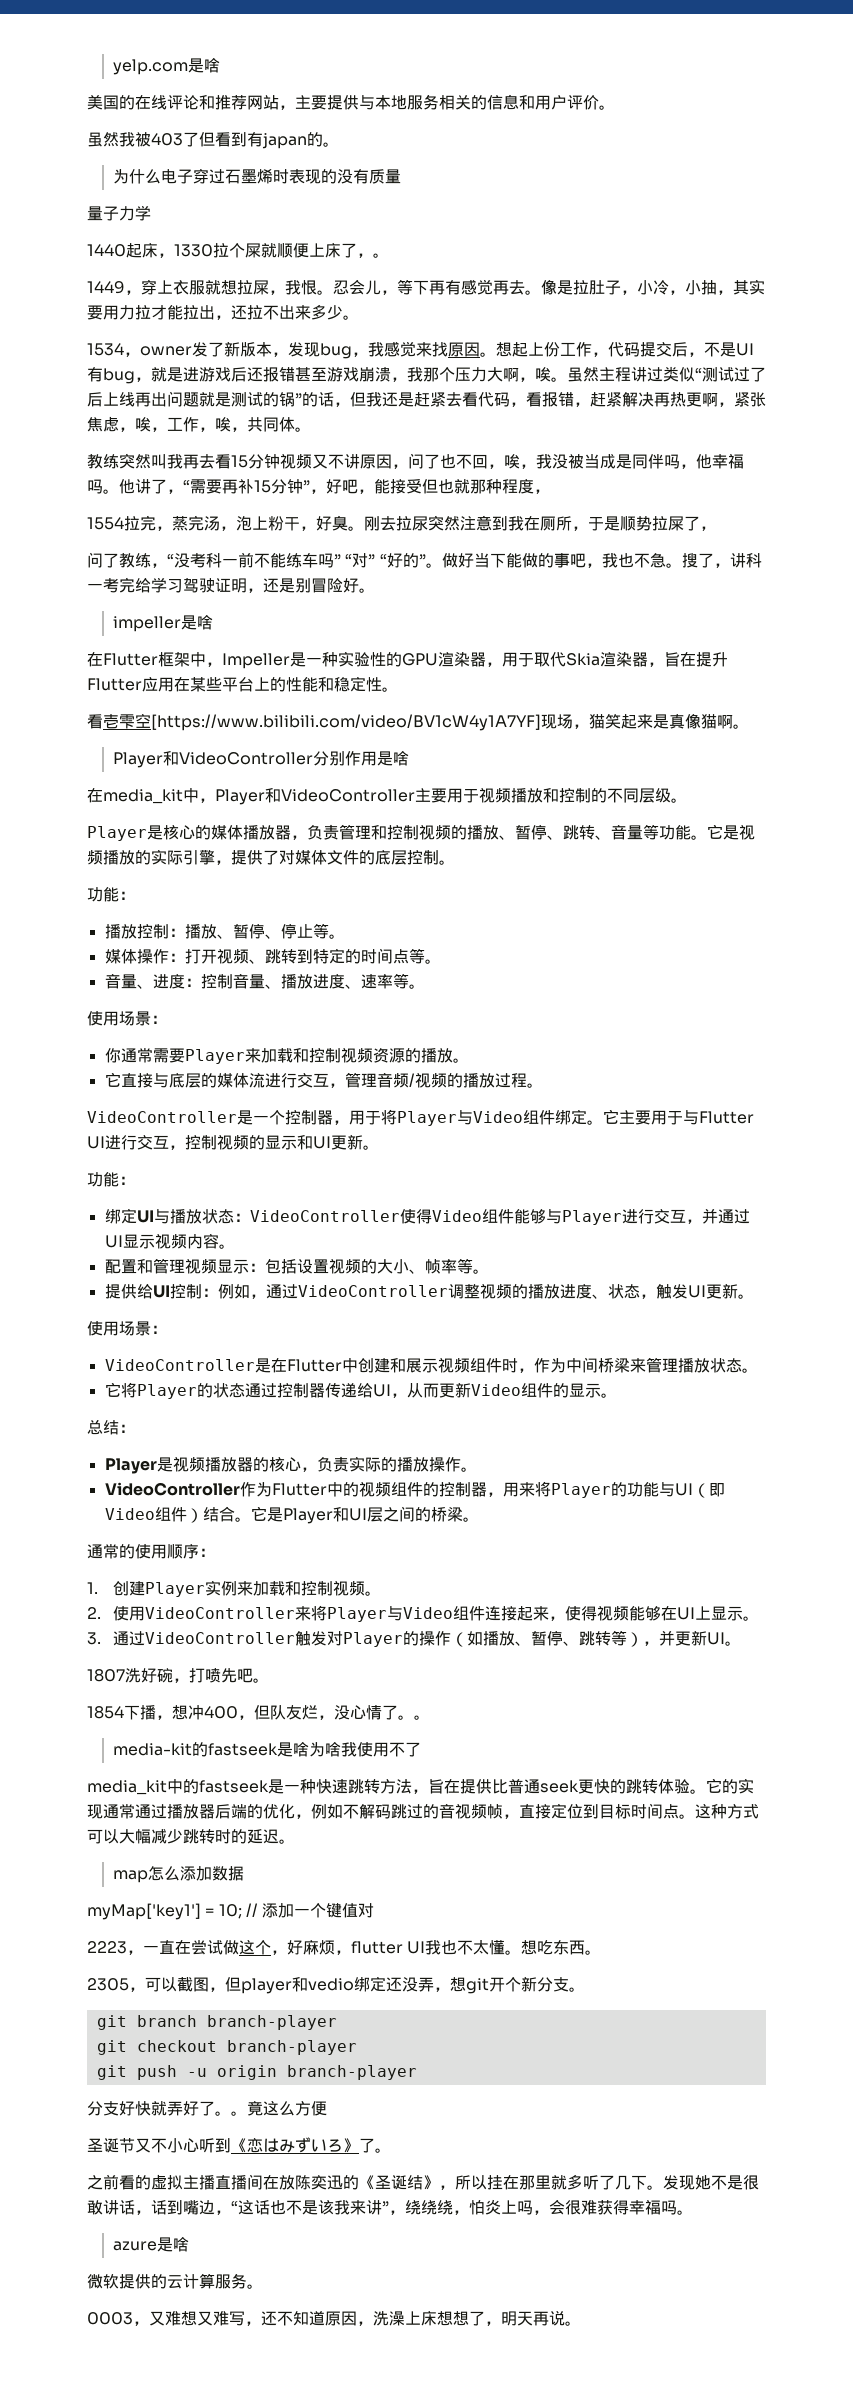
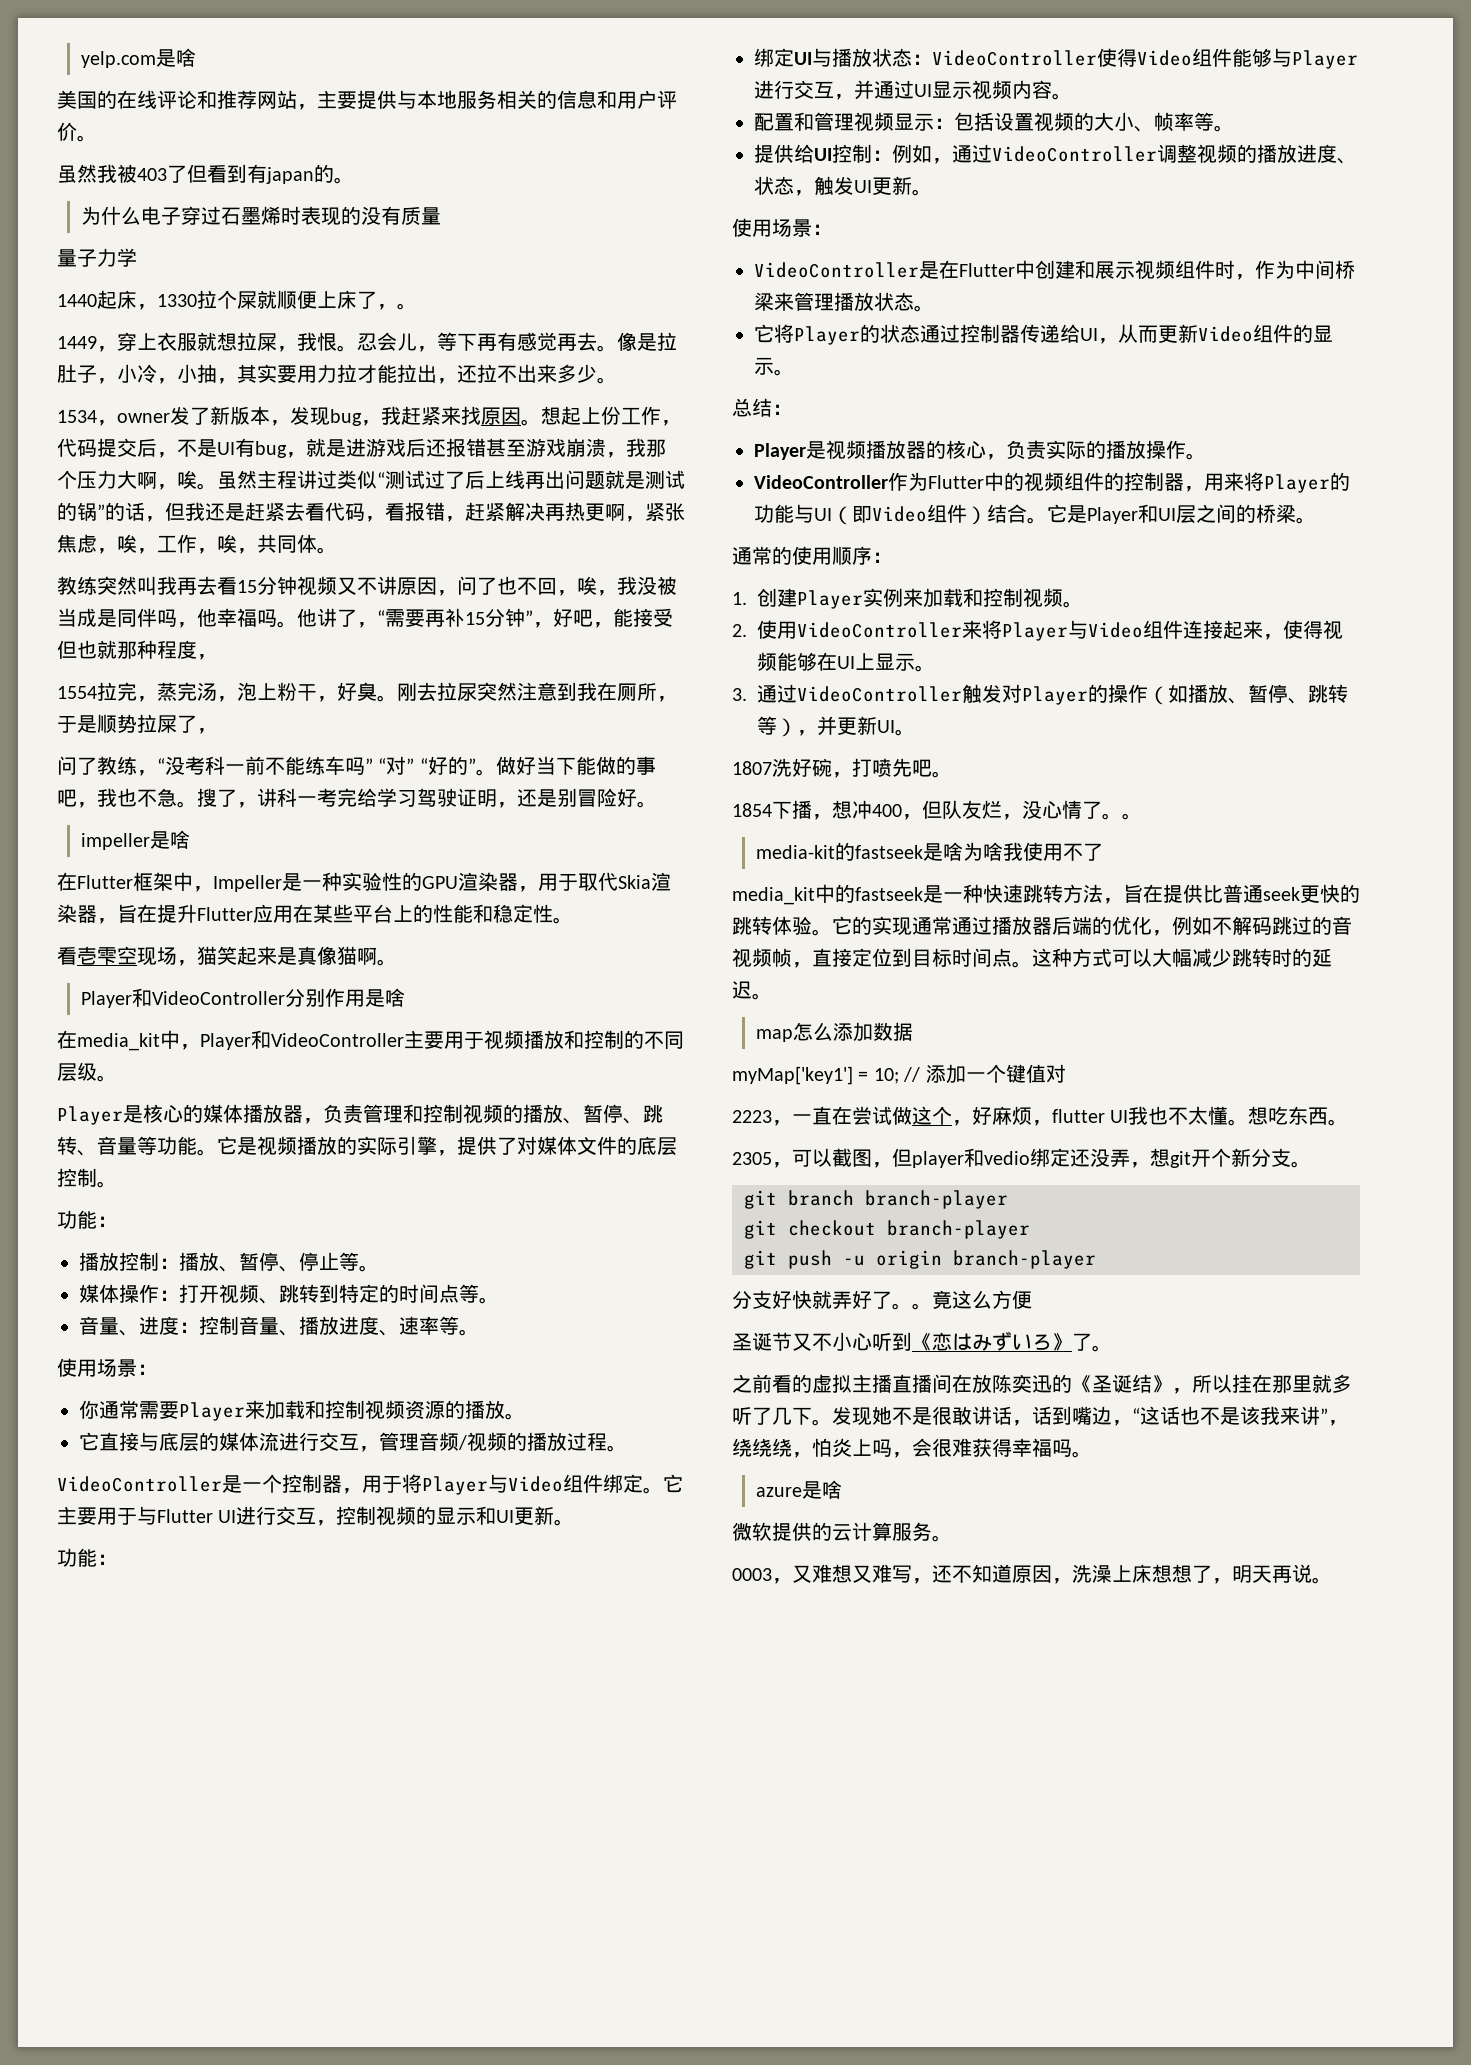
- 1534，owner发了新版本，发现bug，我感觉来找原因。
+ 1534，owner发了新版本，发现bug，我赶紧来找原因。
- 看壱雫空[https://www.bilibili.com/video/BV1cW4y1A7YF]现场，猫笑起来是真像猫啊。
+ 看壱雫空现场，猫笑起来是真像猫啊。

